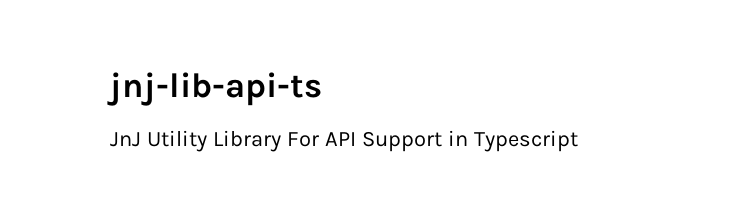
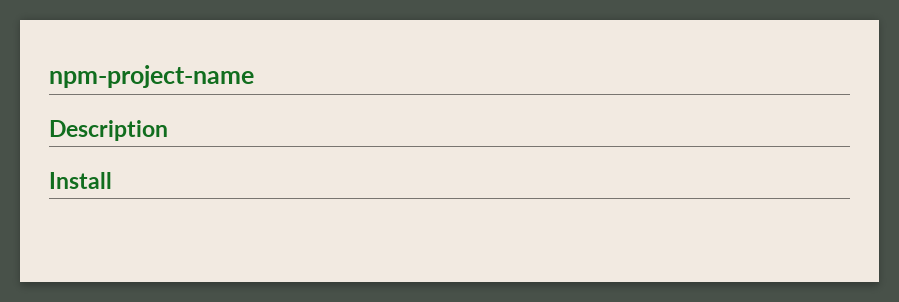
- jnj-lib-api-ts
- JnJ Utility Library For API Support in Typescript
+ npm-project-name
+ Description
+ Install

